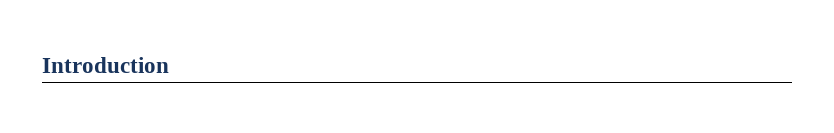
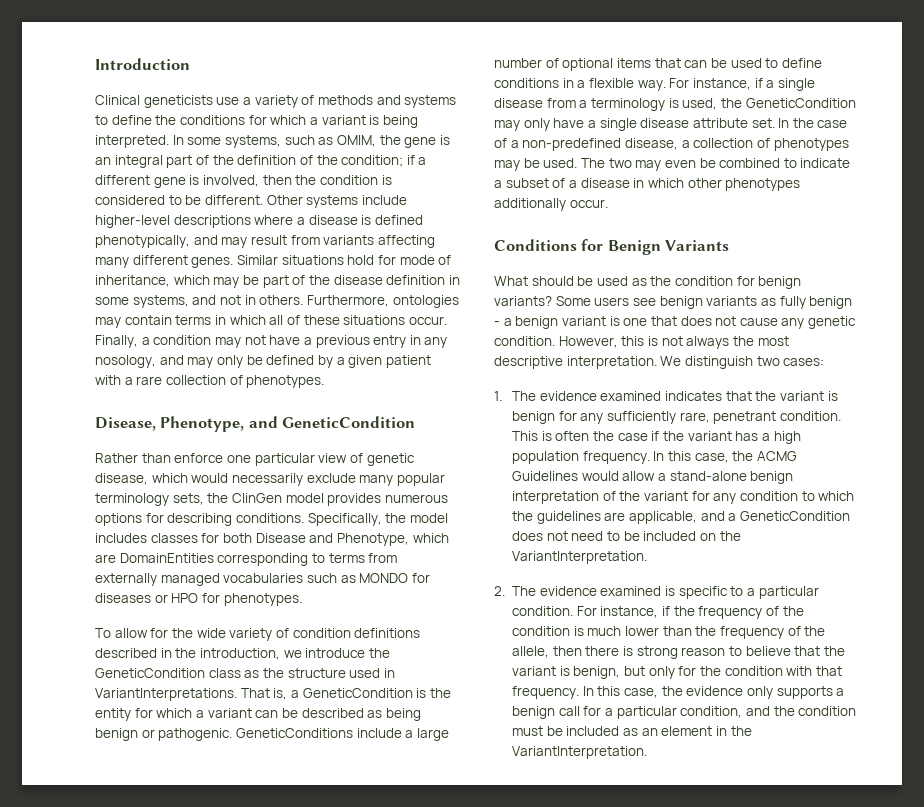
+ Clinical geneticists use a variety of methods and systems to define the conditions for which a variant is being interpreted. In some systems, such as OMIM, the gene is an integral part of the definition of the condition; if a different gene is involved, then the condition is considered to be different. Other systems include higher-level descriptions where a disease is defined phenotypically, and may result from variants affecting many different genes. Similar situations hold for mode of inheritance, which may be part of the disease definition in some systems, and not in others. Furthermore, ontologies may contain terms in which all of these situations occur. Finally, a condition may not have a previous entry in any nosology, and may only be defined by a given patient with a rare collection of phenotypes.
+ Disease, Phenotype, and GeneticCondition
+ Rather than enforce one particular view of genetic disease, which would necessarily exclude many popular terminology sets, the ClinGen model provides numerous options for describing conditions. Specifically, the model includes classes for both Disease and Phenotype, which are DomainEntities corresponding to terms from externally managed vocabularies such as MONDO for diseases or HPO for phenotypes.
+ To allow for the wide variety of condition definitions described in the introduction, we introduce the GeneticCondition class as the structure used in VariantInterpretations. That is, a GeneticCondition is the entity for which a variant can be described as being benign or pathogenic. GeneticConditions include a large number of optional items that can be used to define conditions in a flexible way. For instance, if a single disease from a terminology is used, the GeneticCondition may only have a single disease attribute set. In the case of a non-predefined disease, a collection of phenotypes may be used. The two may even be combined to indicate a subset of a disease in which other phenotypes additionally occur.
+ Conditions for Benign Variants
+ What should be used as the condition for benign variants? Some users see benign variants as fully benign - a benign variant is one that does not cause any genetic condition. However, this is not always the most descriptive interpretation. We distinguish two cases:
+ 1. The evidence examined indicates that the variant is benign for any sufficiently rare, penetrant condition. This is often the case if the variant has a high population frequency. In this case, the ACMG Guidelines would allow a stand-alone benign interpretation of the variant for any condition to which the guidelines are applicable, and a GeneticCondition does not need to be included on the VariantInterpretation.
+ 2. The evidence examined is specific to a particular condition. For instance, if the frequency of the condition is much lower than the frequency of the allele, then there is strong reason to believe that the variant is benign, but only for the condition with that frequency. In this case, the evidence only supports a benign call for a particular condition, and the condition must be included as an element in the VariantInterpretation.

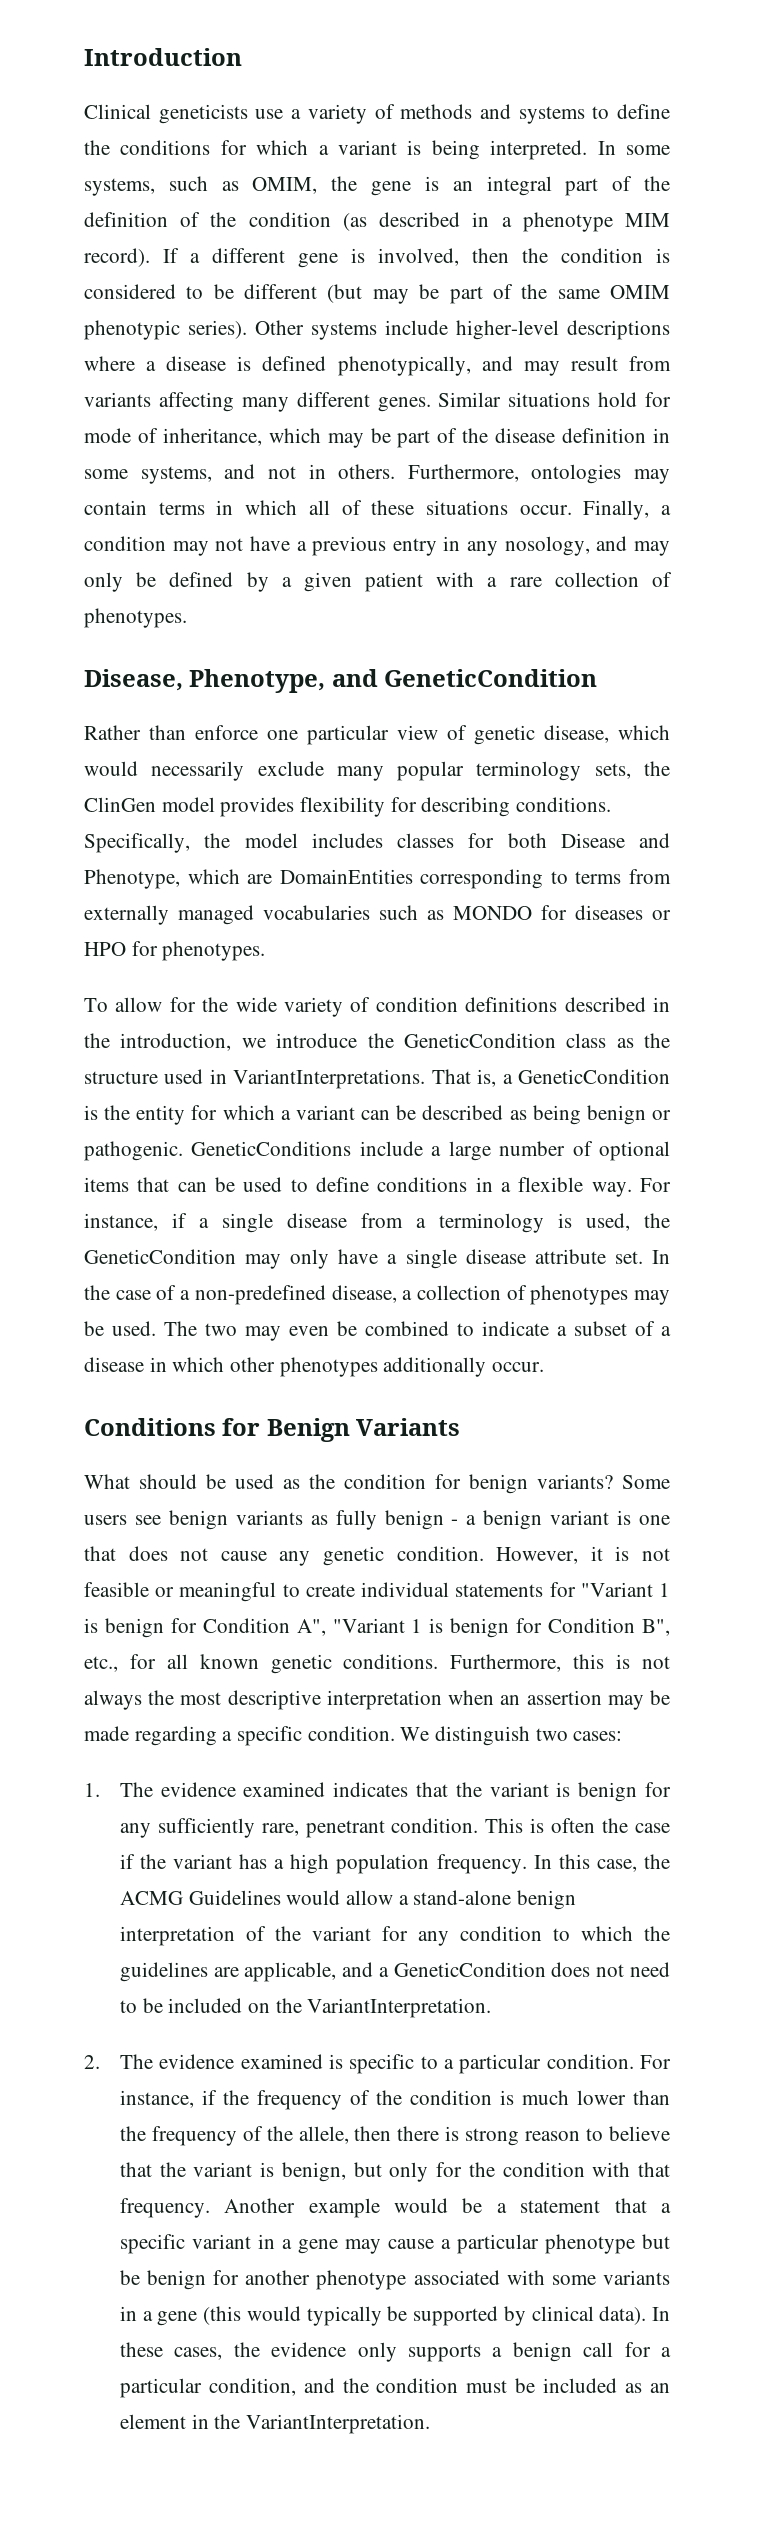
- In some systems, such as OMIM, the gene is an integral part of the definition of the condition; if a different gene is involved, then the condition is considered to be different.
+ In some systems, such as OMIM, the gene is an integral part of the definition of the condition (as described in a phenotype MIM record). If a different gene is involved, then the condition is considered to be different (but may be part of the same OMIM phenotypic series).
- Rather than enforce one particular view of genetic disease, which would necessarily exclude many popular terminology sets, the ClinGen model provides numerous options for describing conditions.
+ Rather than enforce one particular view of genetic disease, which would necessarily exclude many popular terminology sets, the ClinGen model provides flexibility for describing conditions.
- However, this is not always the most descriptive interpretation.
+ However, it is not feasible or meaningful to create individual statements for "Variant 1 is benign for Condition A", "Variant 1 is benign for Condition B", etc., for all known genetic conditions. Furthermore, this is not always the most descriptive interpretation when an assertion may be made regarding a specific condition.
- In this case, the evidence only supports a benign call for a particular condition, and the condition must be included as an element in the VariantInterpretation.
+ Another example would be a statement that a specific variant in a gene may cause a particular phenotype but be benign for another phenotype associated with some variants in a gene (this would typically be supported by clinical data). In these cases, the evidence only supports a benign call for a particular condition, and the condition must be included as an element in the VariantInterpretation.

